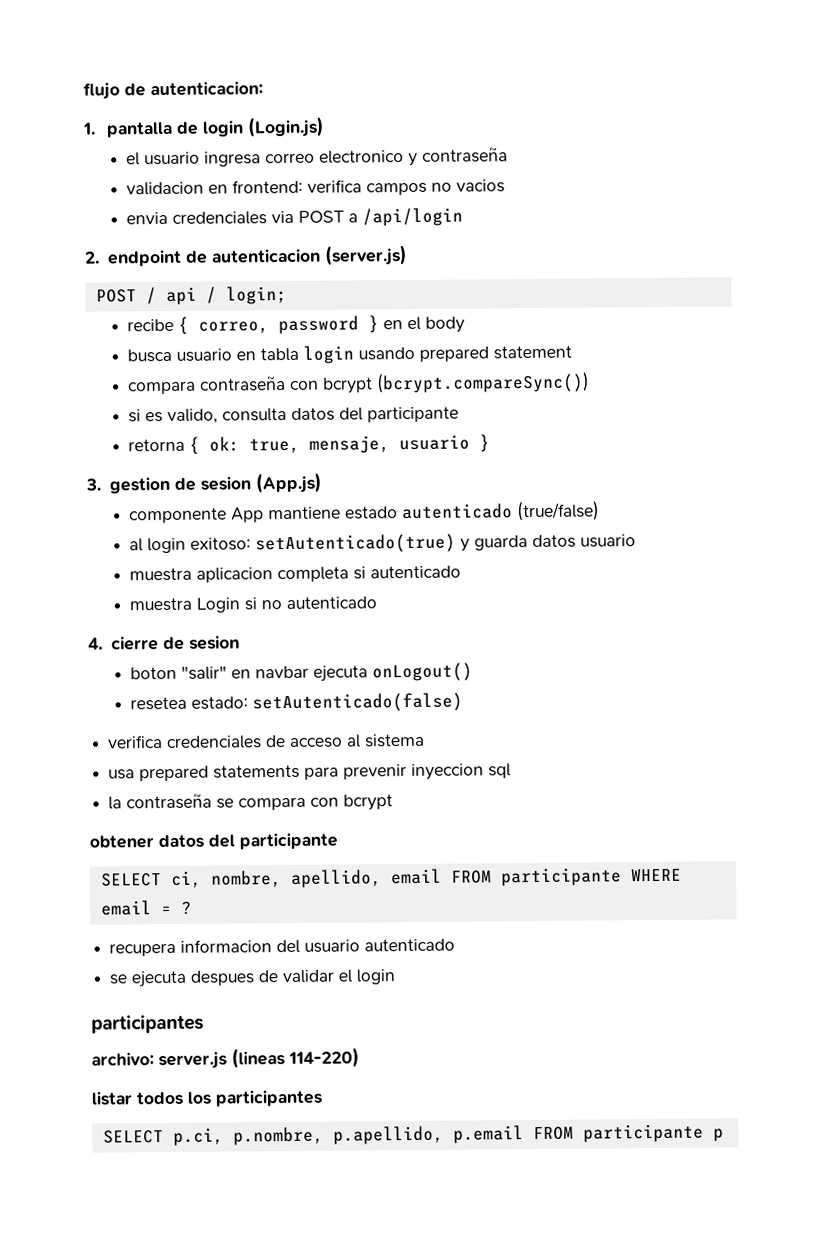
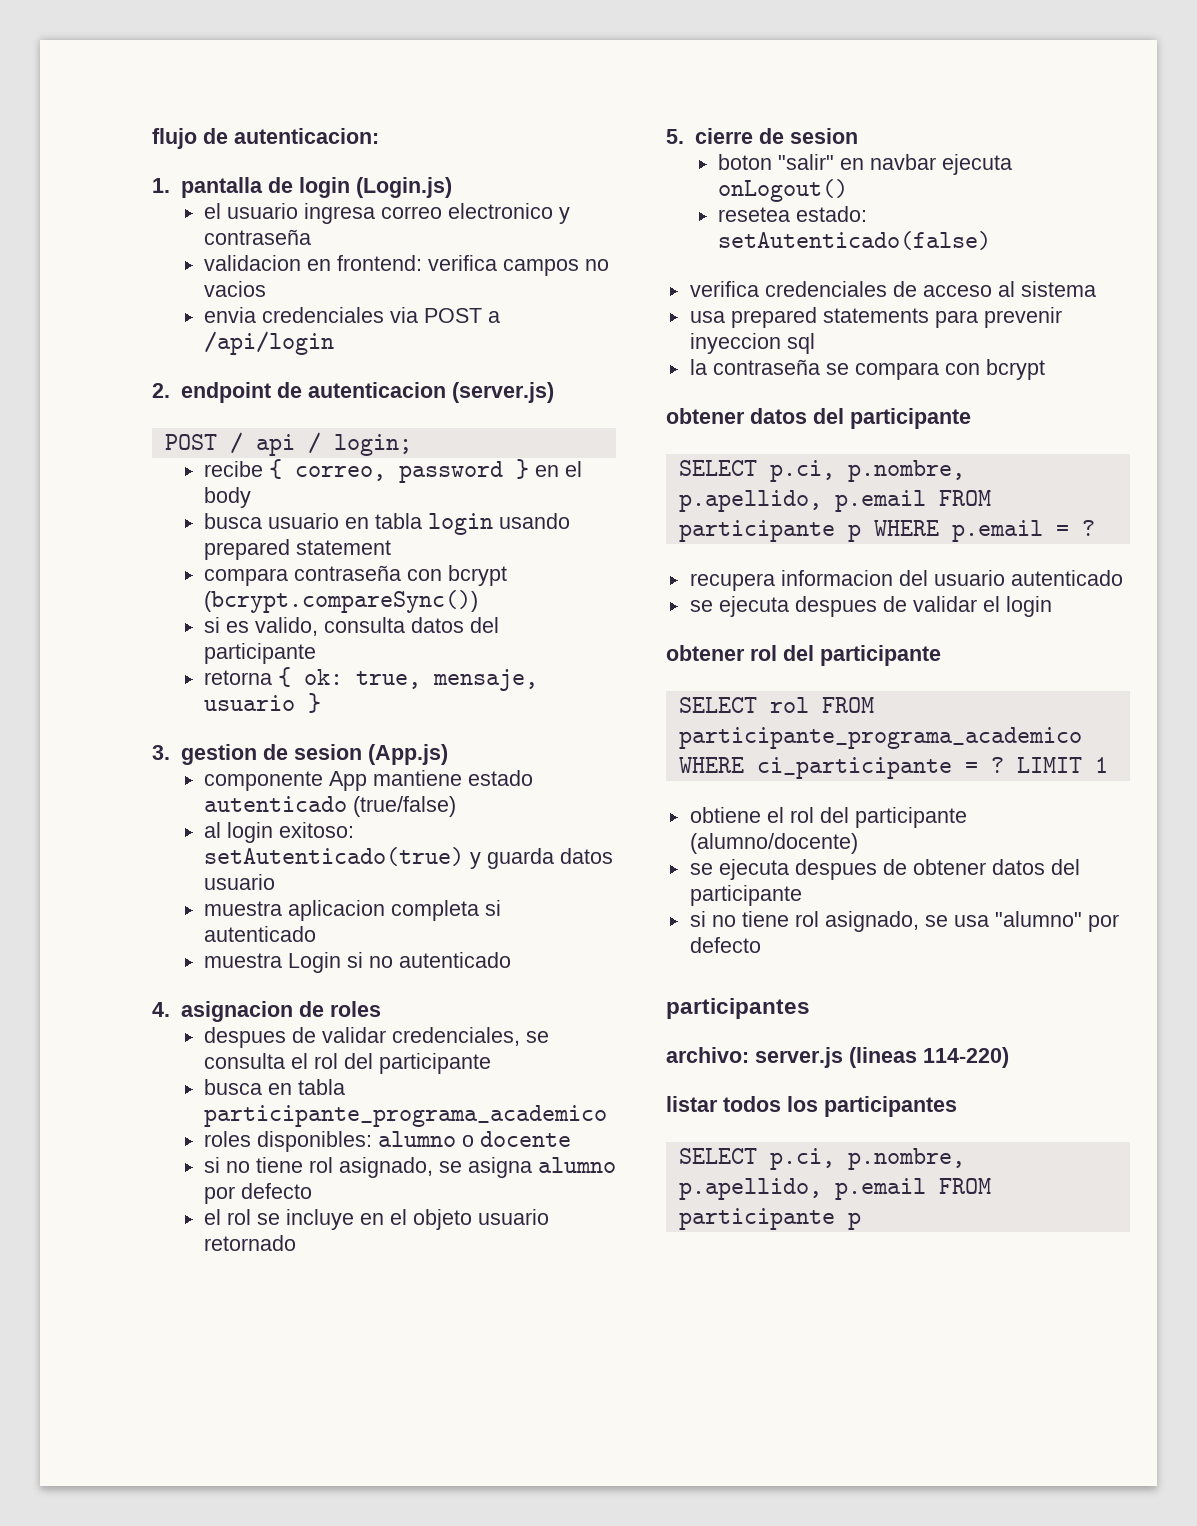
- 4. cierre de sesion
+ 4. asignacion de roles
+ despues de validar credenciales, se consulta el rol del participante
+ busca en tabla participante_programa_academico
+ roles disponibles: alumno o docente
+ si no tiene rol asignado, se asigna alumno por defecto
+ el rol se incluye en el objeto usuario retornado
+ 5. cierre de sesion
- SELECT ci, nombre, apellido, email FROM participante WHERE email = ?
+ SELECT p.ci, p.nombre, p.apellido, p.email FROM participante p WHERE p.email = ?
+ obtener rol del participante
+ SELECT rol FROM participante_programa_academico WHERE ci_participante = ? LIMIT 1
+ obtiene el rol del participante (alumno/docente)
+ se ejecuta despues de obtener datos del participante
+ si no tiene rol asignado, se usa "alumno" por defecto

